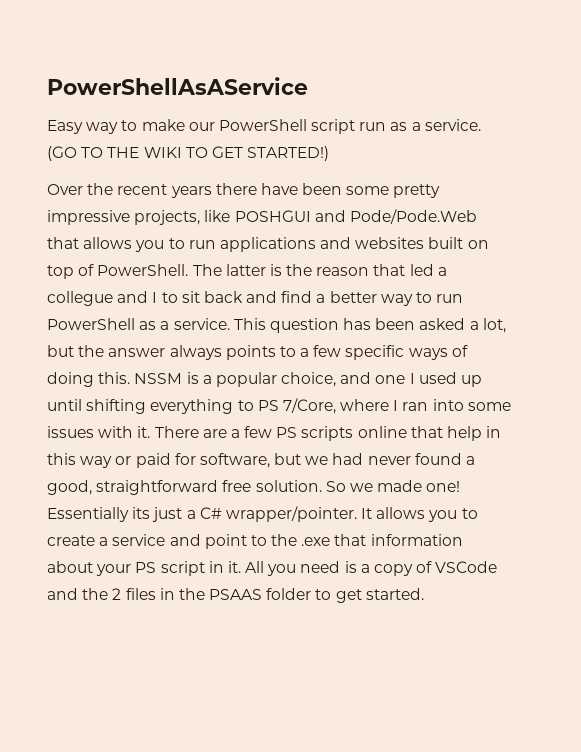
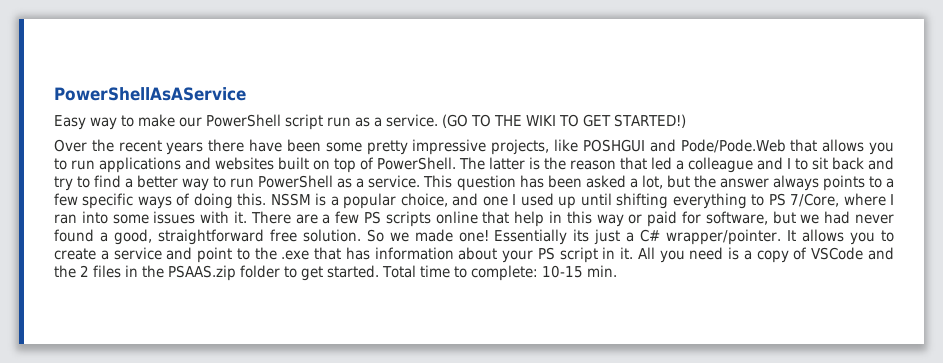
- The latter is the reason that led a collegue and I to sit back and find a better way to run PowerShell as a service.
+ The latter is the reason that led a colleague and I to sit back and try to find a better way to run PowerShell as a service.
- It allows you to create a service and point to the .exe that information about your PS script in it.
+ It allows you to create a service and point to the .exe that has information about your PS script in it.
- All you need is a copy of VSCode and the 2 files in the PSAAS folder to get started.
+ All you need is a copy of VSCode and the 2 files in the PSAAS.zip folder to get started.
+ Total time to complete: 10-15 min.

